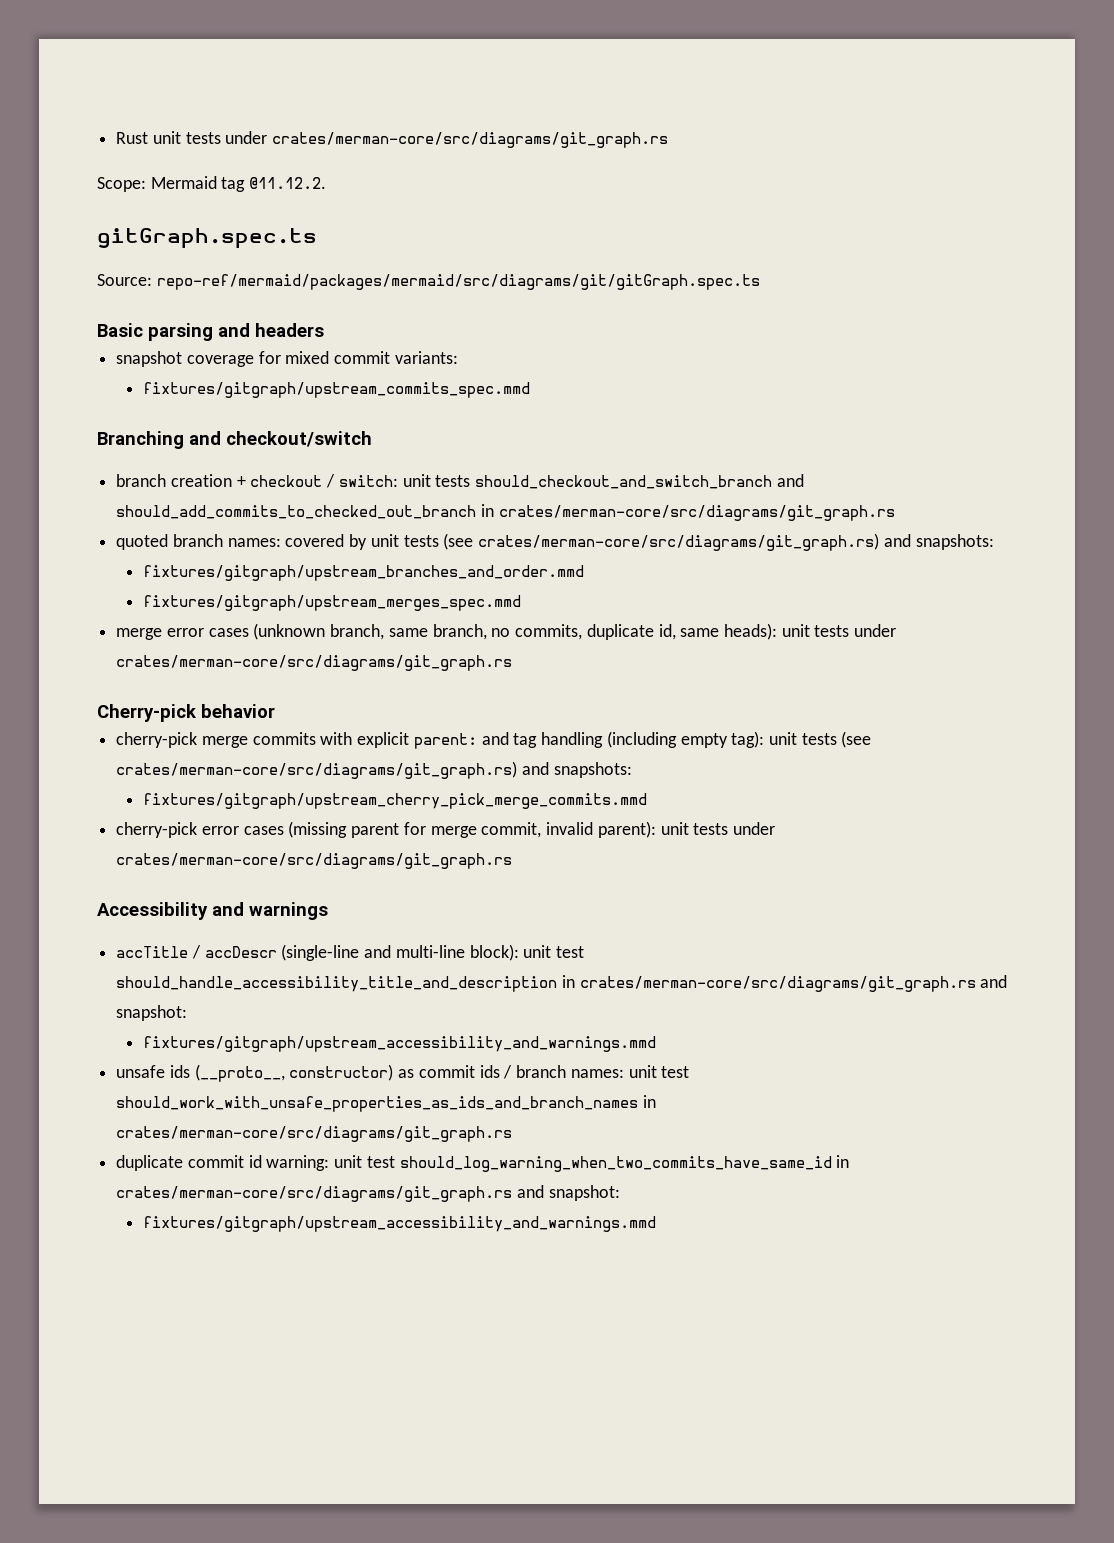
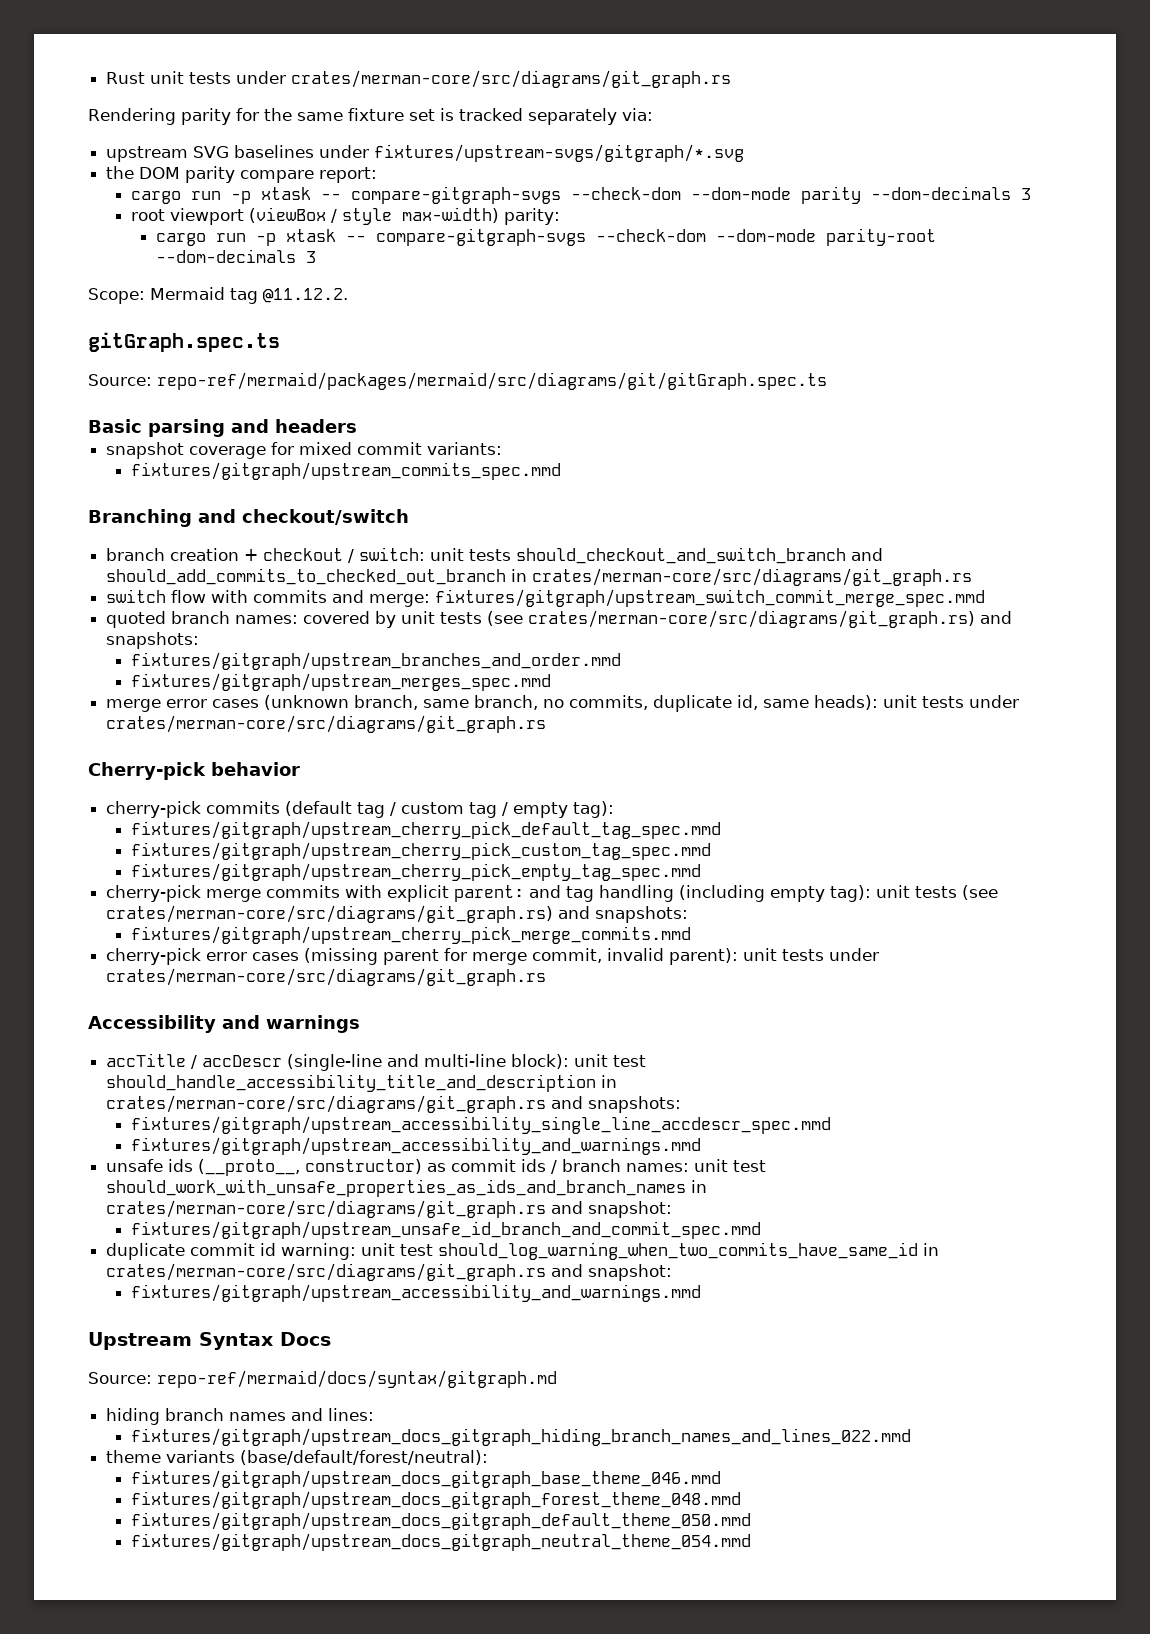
+ Rendering parity for the same fixture set is tracked separately via:
+ upstream SVG baselines under fixtures/upstream-svgs/gitgraph/*.svg
+ the DOM parity compare report:
+ cargo run -p xtask -- compare-gitgraph-svgs --check-dom --dom-mode parity --dom-decimals 3
+ root viewport (viewBox / style max-width) parity:
+ cargo run -p xtask -- compare-gitgraph-svgs --check-dom --dom-mode parity-root --dom-decimals 3
+ switch flow with commits and merge: fixtures/gitgraph/upstream_switch_commit_merge_spec.mmd
+ cherry-pick commits (default tag / custom tag / empty tag):
+ fixtures/gitgraph/upstream_cherry_pick_default_tag_spec.mmd
+ fixtures/gitgraph/upstream_cherry_pick_custom_tag_spec.mmd
+ fixtures/gitgraph/upstream_cherry_pick_empty_tag_spec.mmd
- accTitle / accDescr (single-line and multi-line block): unit test should_handle_accessibility_title_and_description in crates/merman-core/src/diagrams/git_graph.rs and snapshot:
+ accTitle / accDescr (single-line and multi-line block): unit test should_handle_accessibility_title_and_description in crates/merman-core/src/diagrams/git_graph.rs and snapshots:
+ fixtures/gitgraph/upstream_accessibility_single_line_accdescr_spec.mmd
- unsafe ids (__proto__, constructor) as commit ids / branch names: unit test should_work_with_unsafe_properties_as_ids_and_branch_names in crates/merman-core/src/diagrams/git_graph.rs
+ unsafe ids (__proto__, constructor) as commit ids / branch names: unit test should_work_with_unsafe_properties_as_ids_and_branch_names in crates/merman-core/src/diagrams/git_graph.rs and snapshot:
+ fixtures/gitgraph/upstream_unsafe_id_branch_and_commit_spec.mmd
+ Upstream Syntax Docs
+ Source: repo-ref/mermaid/docs/syntax/gitgraph.md
+ hiding branch names and lines:
+ fixtures/gitgraph/upstream_docs_gitgraph_hiding_branch_names_and_lines_022.mmd
+ theme variants (base/default/forest/neutral):
+ fixtures/gitgraph/upstream_docs_gitgraph_base_theme_046.mmd
+ fixtures/gitgraph/upstream_docs_gitgraph_forest_theme_048.mmd
+ fixtures/gitgraph/upstream_docs_gitgraph_default_theme_050.mmd
+ fixtures/gitgraph/upstream_docs_gitgraph_neutral_theme_054.mmd

